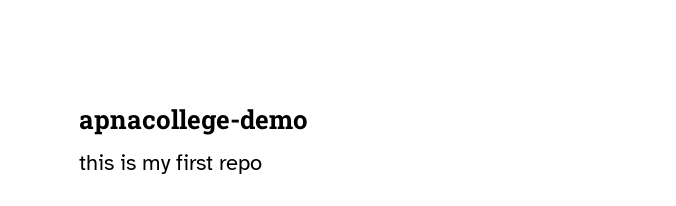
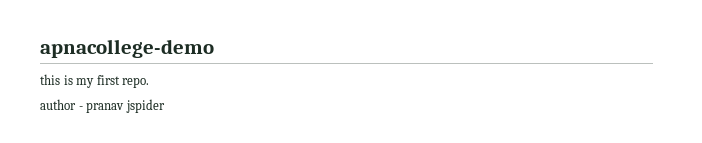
- this is my first repo
+ this is my first repo.
+ author - pranav jspider

